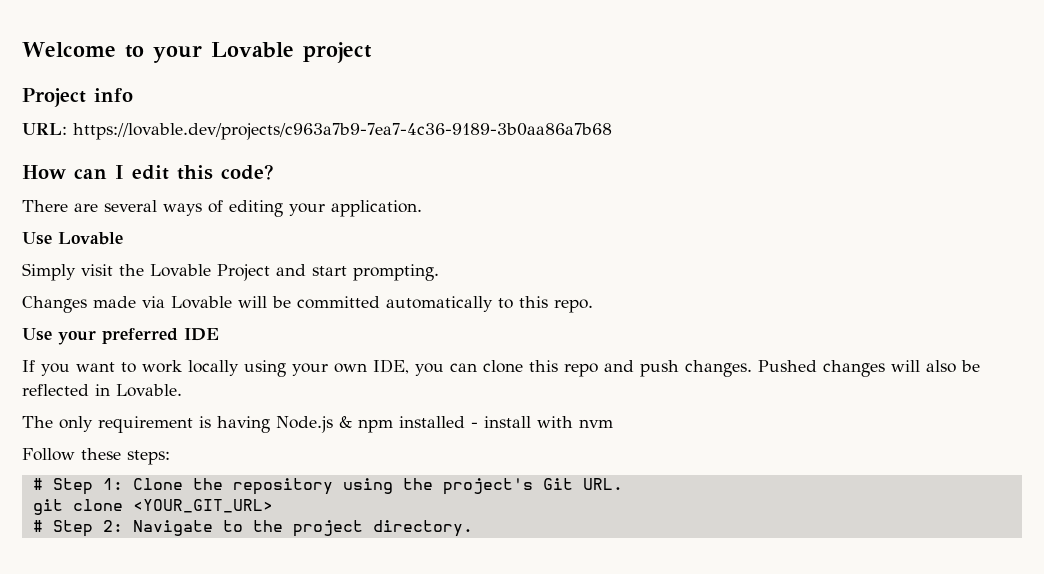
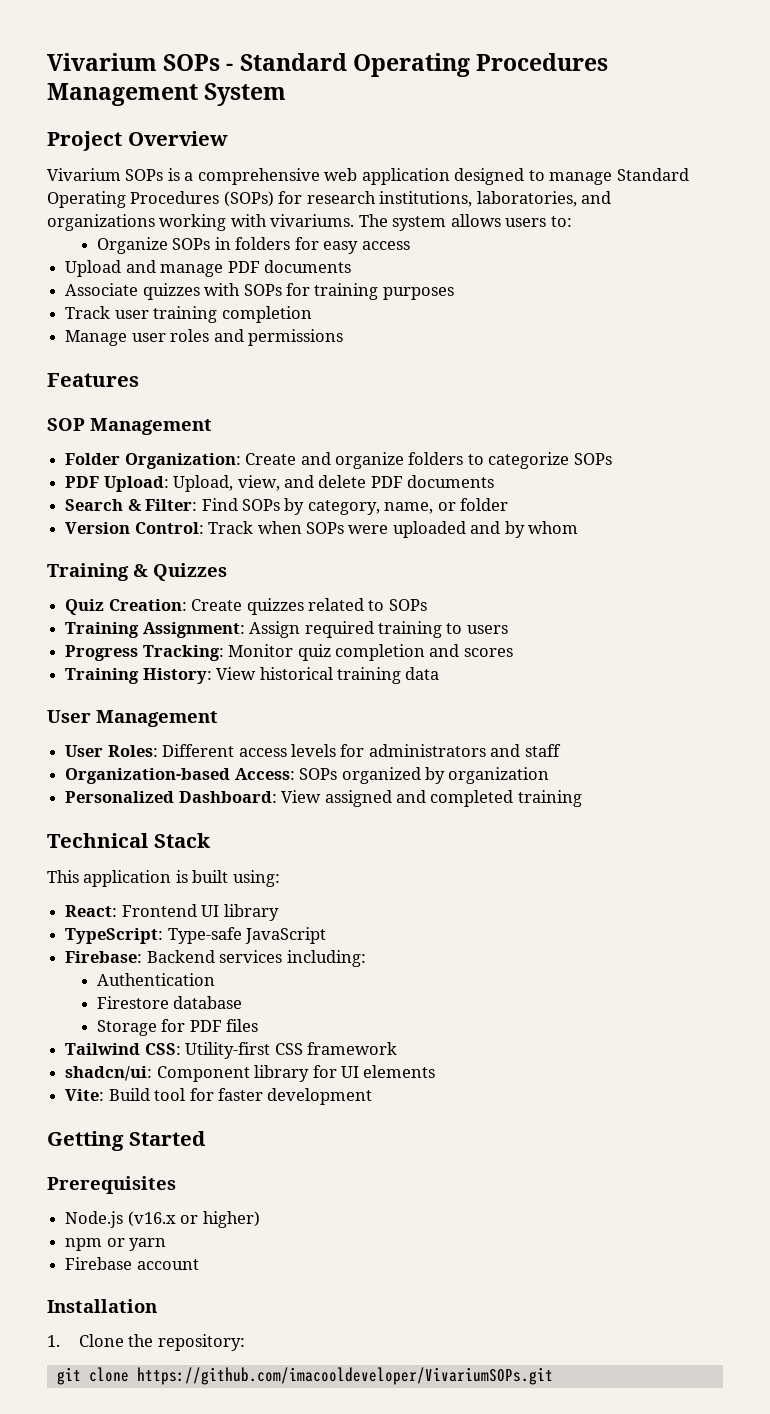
- Welcome to your Lovable project
- Project info
- URL: https://lovable.dev/projects/c963a7b9-7ea7-4c36-9189-3b0aa86a7b68
- How can I edit this code?
- There are several ways of editing your application.
- Use Lovable
- Simply visit the Lovable Project and start prompting.
- Changes made via Lovable will be committed automatically to this repo.
- Use your preferred IDE
- If you want to work locally using your own IDE, you can clone this repo and push changes. Pushed changes will also be reflected in Lovable.
- The only requirement is having Node.js & npm installed - install with nvm
- Follow these steps:
- # Step 1: Clone the repository using the project's Git URL.
- git clone <YOUR_GIT_URL>
- # Step 2: Navigate to the project directory.
+ Vivarium SOPs - Standard Operating Procedures Management System
+ Project Overview
+ Vivarium SOPs is a comprehensive web application designed to manage Standard Operating Procedures (SOPs) for research institutions, laboratories, and organizations working with vivariums. The system allows users to:
+ Organize SOPs in folders for easy access
+ Upload and manage PDF documents
+ Associate quizzes with SOPs for training purposes
+ Track user training completion
+ Manage user roles and permissions
+ Features
+ SOP Management
+ Folder Organization: Create and organize folders to categorize SOPs
+ PDF Upload: Upload, view, and delete PDF documents
+ Search & Filter: Find SOPs by category, name, or folder
+ Version Control: Track when SOPs were uploaded and by whom
+ Training & Quizzes
+ Quiz Creation: Create quizzes related to SOPs
+ Training Assignment: Assign required training to users
+ Progress Tracking: Monitor quiz completion and scores
+ Training History: View historical training data
+ User Management
+ User Roles: Different access levels for administrators and staff
+ Organization-based Access: SOPs organized by organization
+ Personalized Dashboard: View assigned and completed training
+ Technical Stack
+ This application is built using:
+ React: Frontend UI library
+ TypeScript: Type-safe JavaScript
+ Firebase: Backend services including:
+ Authentication
+ Firestore database
+ Storage for PDF files
+ Tailwind CSS: Utility-first CSS framework
+ shadcn/ui: Component library for UI elements
+ Vite: Build tool for faster development
+ Getting Started
+ Prerequisites
+ Node.js (v16.x or higher)
+ npm or yarn
+ Firebase account
+ Installation
+ 1. Clone the repository:
+ git clone https://github.com/imacooldeveloper/VivariumSOPs.git

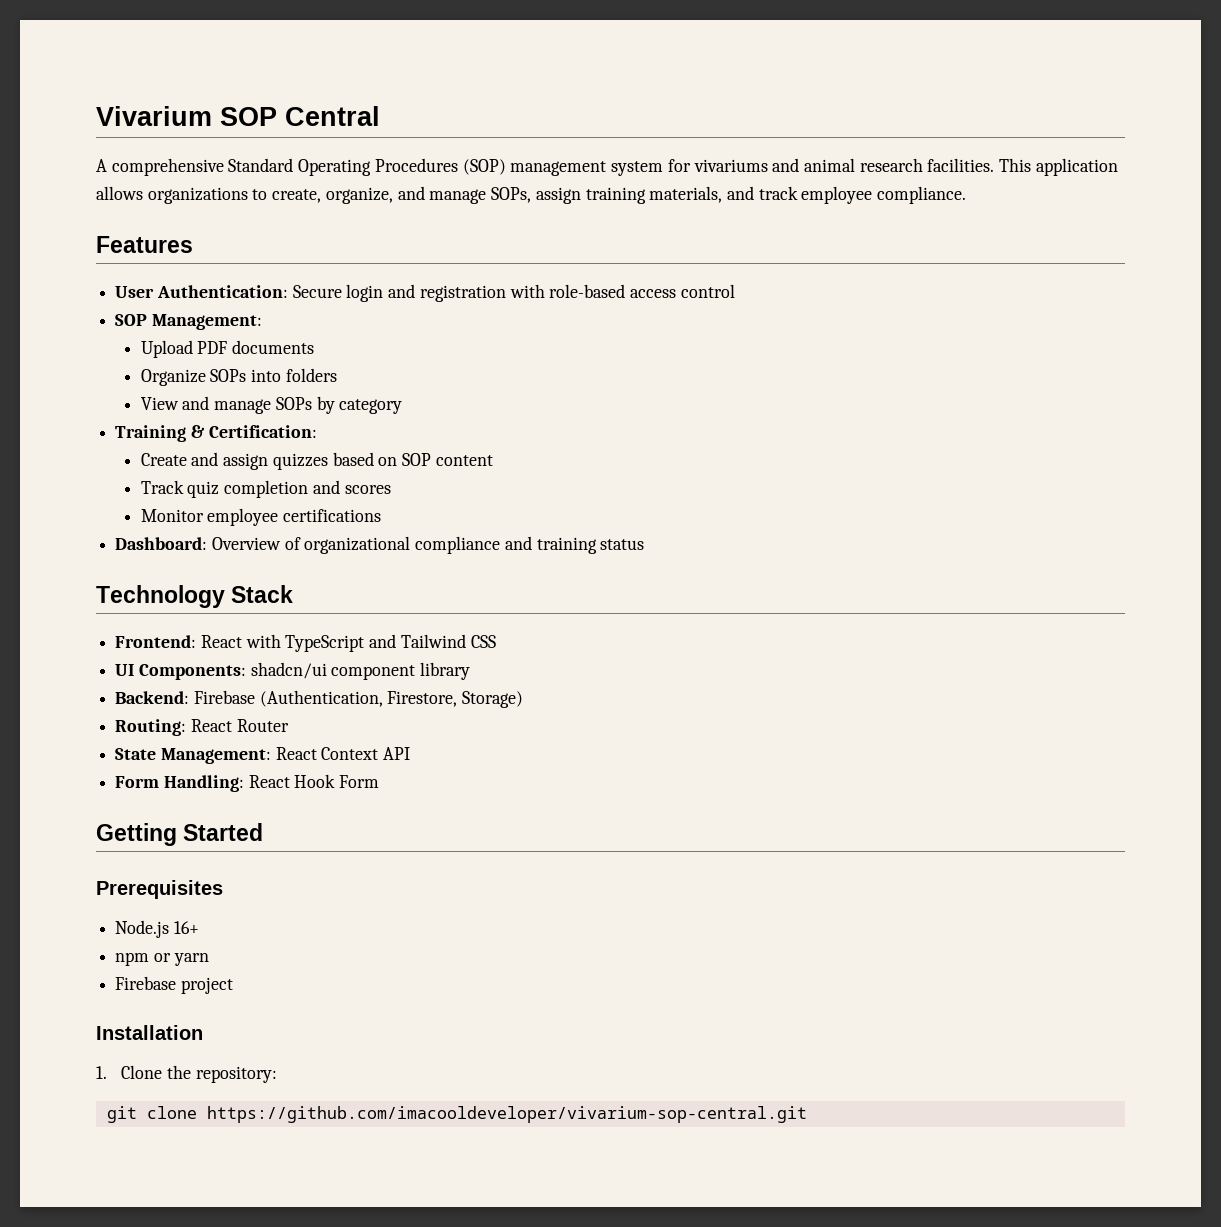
- Vivarium SOPs - Standard Operating Procedures Management System
- Project Overview
- Vivarium SOPs is a comprehensive web application designed to manage Standard Operating Procedures (SOPs) for research institutions, laboratories, and organizations working with vivariums. The system allows users to:
+ Vivarium SOP Central
+ A comprehensive Standard Operating Procedures (SOP) management system for vivariums and animal research facilities. This application allows organizations to create, organize, and manage SOPs, assign training materials, and track employee compliance.
+ Features
+ User Authentication: Secure login and registration with role-based access control
+ SOP Management:
+ Upload PDF documents
- Organize SOPs in folders for easy access
- Upload and manage PDF documents
- Associate quizzes with SOPs for training purposes
- Track user training completion
- Manage user roles and permissions
- Features
- SOP Management
- Folder Organization: Create and organize folders to categorize SOPs
- PDF Upload: Upload, view, and delete PDF documents
- Search & Filter: Find SOPs by category, name, or folder
- Version Control: Track when SOPs were uploaded and by whom
- Training & Quizzes
- Quiz Creation: Create quizzes related to SOPs
- Training Assignment: Assign required training to users
- Progress Tracking: Monitor quiz completion and scores
- Training History: View historical training data
- User Management
- User Roles: Different access levels for administrators and staff
- Organization-based Access: SOPs organized by organization
- Personalized Dashboard: View assigned and completed training
- Technical Stack
- This application is built using:
- React: Frontend UI library
- TypeScript: Type-safe JavaScript
- Firebase: Backend services including:
- Authentication
- Firestore database
- Storage for PDF files
- Tailwind CSS: Utility-first CSS framework
- shadcn/ui: Component library for UI elements
- Vite: Build tool for faster development
+ Organize SOPs into folders
+ View and manage SOPs by category
+ Training & Certification:
+ Create and assign quizzes based on SOP content
+ Track quiz completion and scores
+ Monitor employee certifications
+ Dashboard: Overview of organizational compliance and training status
+ Technology Stack
+ Frontend: React with TypeScript and Tailwind CSS
+ UI Components: shadcn/ui component library
+ Backend: Firebase (Authentication, Firestore, Storage)
+ Routing: React Router
+ State Management: React Context API
+ Form Handling: React Hook Form
- Node.js (v16.x or higher)
+ Node.js 16+
- Firebase account
+ Firebase project
- git clone https://github.com/imacooldeveloper/VivariumSOPs.git
+ git clone https://github.com/imacooldeveloper/vivarium-sop-central.git

